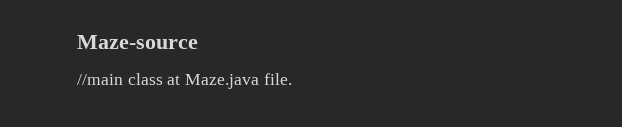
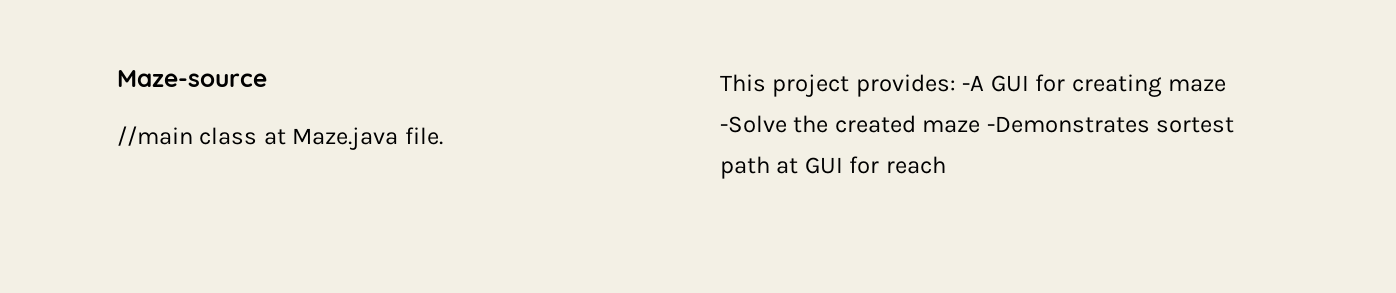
+ This project provides: -A GUI for creating maze -Solve the created maze -Demonstrates sortest path at GUI for reach

